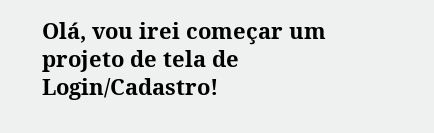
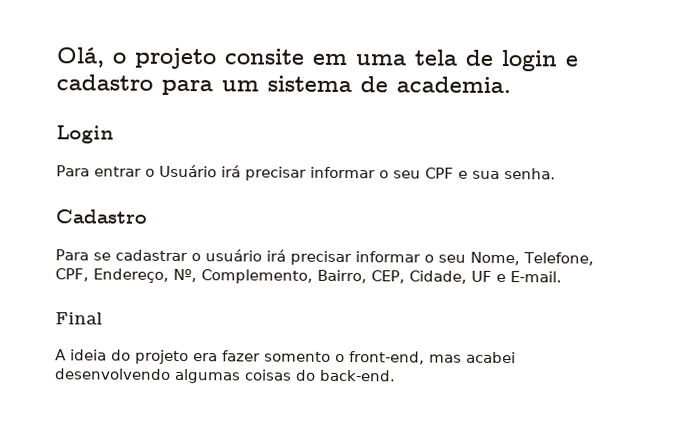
- Olá, vou irei começar um projeto de tela de Login/Cadastro!
+ Olá, o projeto consite em uma tela de login e cadastro para um sistema de academia.
+ Login
+ Para entrar o Usuário irá precisar informar o seu CPF e sua senha.
+ Cadastro
+ Para se cadastrar o usuário irá precisar informar o seu Nome, Telefone, CPF, Endereço, Nº, Complemento, Bairro, CEP, Cidade, UF e E-mail.
+ Final
+ A ideia do projeto era fazer somento o front-end, mas acabei desenvolvendo algumas coisas do back-end.

